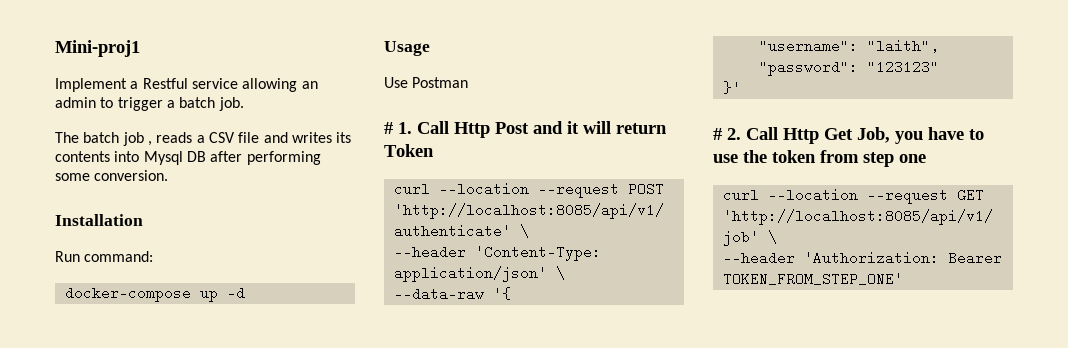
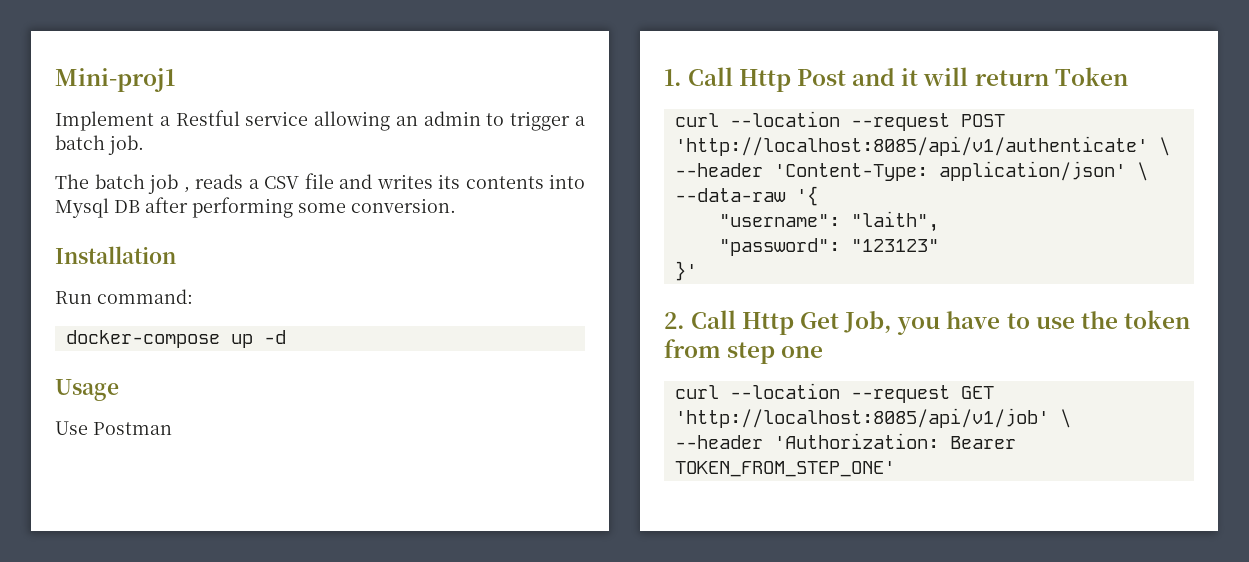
- # 1. Call Http Post and it will return Token
+ 1. Call Http Post and it will return Token
- # 2. Call Http Get Job, you have to use the token from step one
+ 2. Call Http Get Job, you have to use the token from step one

